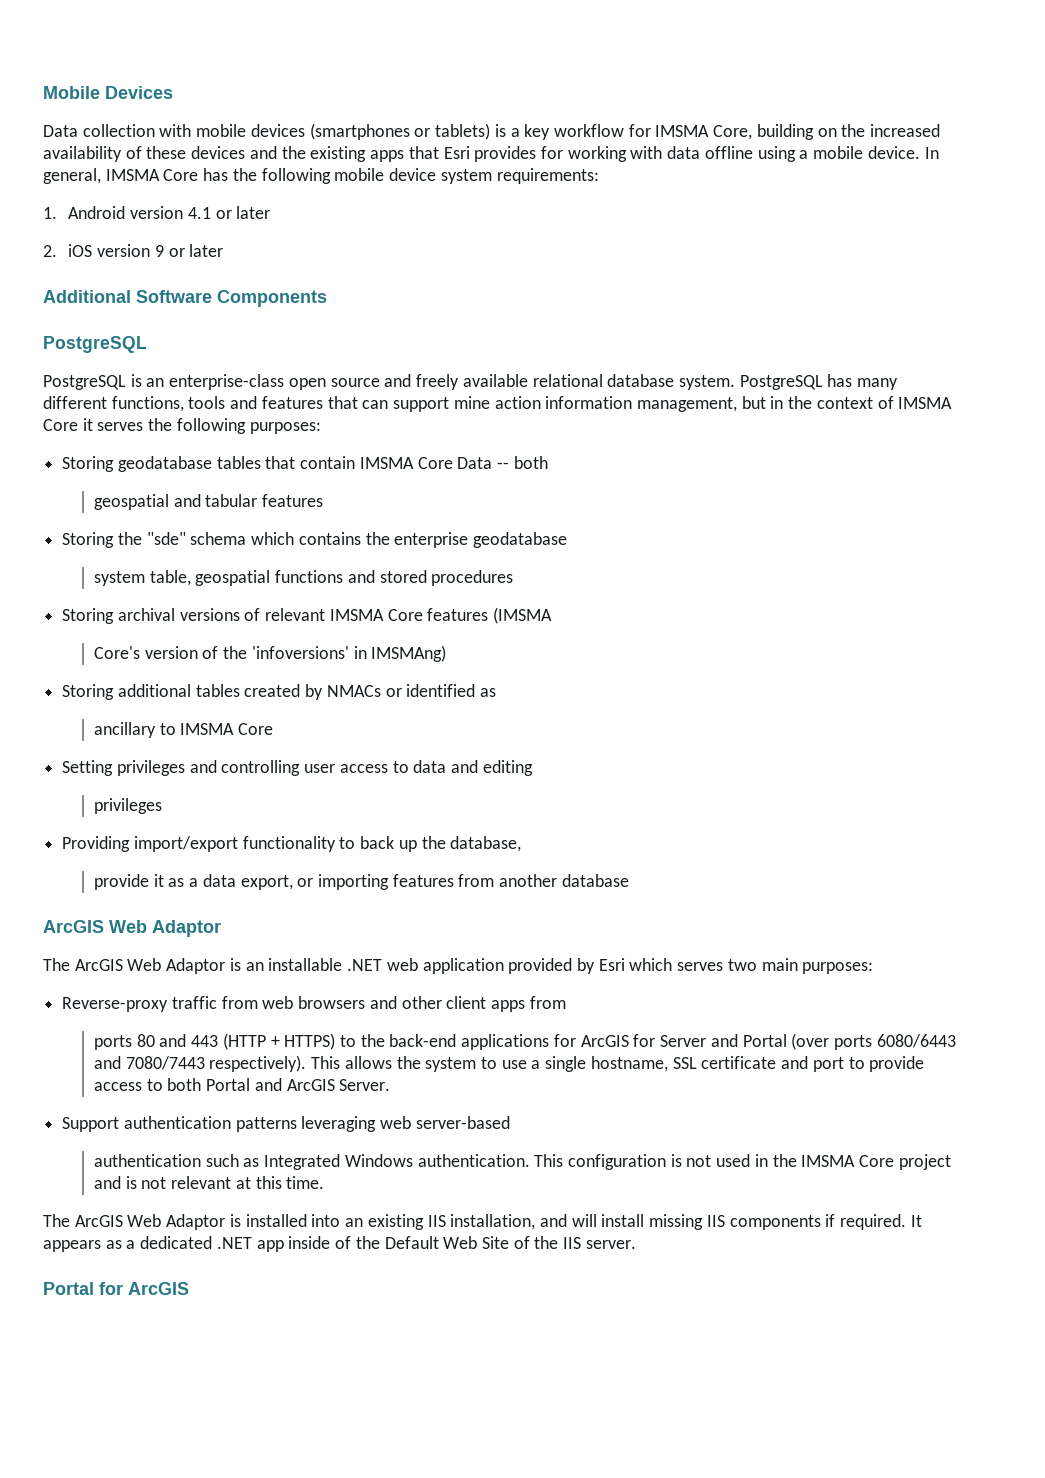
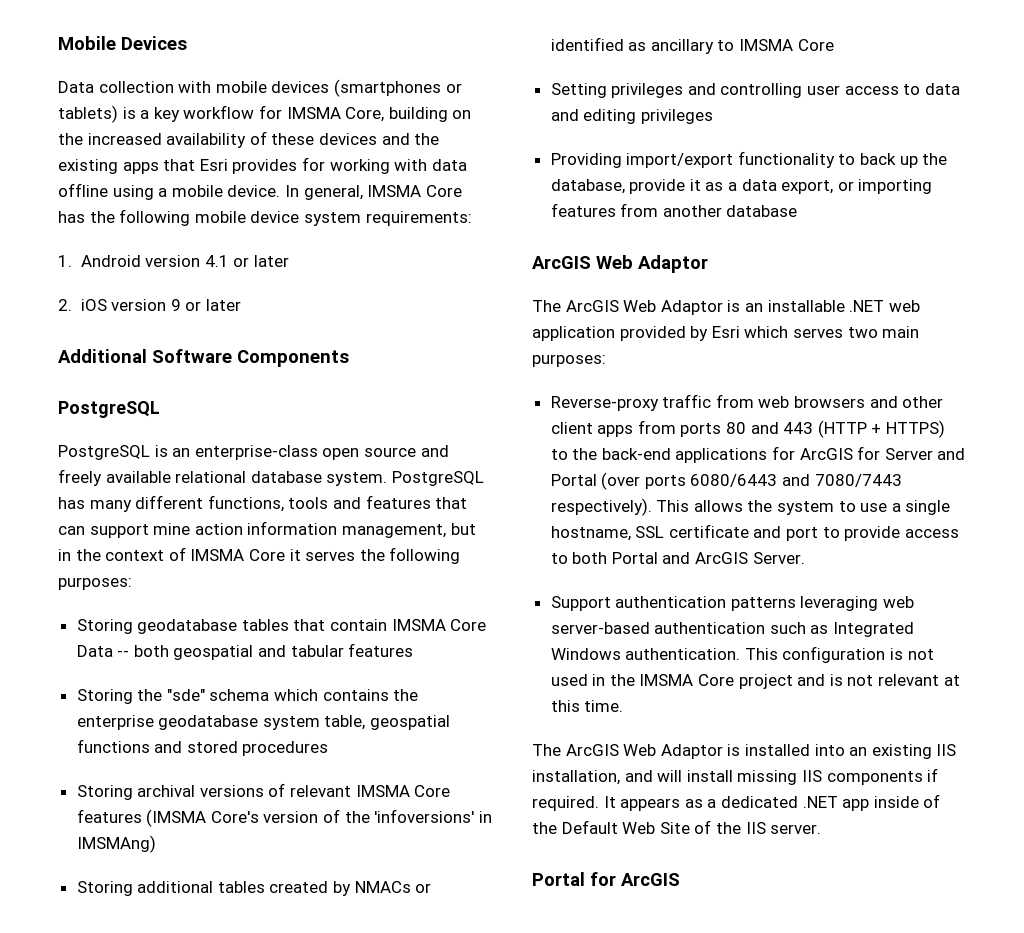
- Storing geodatabase tables that contain IMSMA Core Data -- both
- geospatial and tabular features
+ Storing geodatabase tables that contain IMSMA Core Data -- both geospatial and tabular features
- Storing the "sde" schema which contains the enterprise geodatabase
- system table, geospatial functions and stored procedures
+ Storing the "sde" schema which contains the enterprise geodatabase system table, geospatial functions and stored procedures
- Storing archival versions of relevant IMSMA Core features (IMSMA
- Core's version of the 'infoversions' in IMSMAng)
+ Storing archival versions of relevant IMSMA Core features (IMSMA Core's version of the 'infoversions' in IMSMAng)
- Storing additional tables created by NMACs or identified as
- ancillary to IMSMA Core
+ Storing additional tables created by NMACs or identified as ancillary to IMSMA Core
- Setting privileges and controlling user access to data and editing
- privileges
+ Setting privileges and controlling user access to data and editing privileges
- Providing import/export functionality to back up the database,
- provide it as a data export, or importing features from another database
+ Providing import/export functionality to back up the database, provide it as a data export, or importing features from another database
- Reverse-proxy traffic from web browsers and other client apps from
- ports 80 and 443 (HTTP + HTTPS) to the back-end applications for ArcGIS for Server and Portal (over ports 6080/6443 and 7080/7443 respectively).
+ Reverse-proxy traffic from web browsers and other client apps from ports 80 and 443 (HTTP + HTTPS) to the back-end applications for ArcGIS for Server and Portal (over ports 6080/6443 and 7080/7443 respectively).
- Support authentication patterns leveraging web server-based
- authentication such as Integrated Windows authentication.
+ Support authentication patterns leveraging web server-based authentication such as Integrated Windows authentication.

